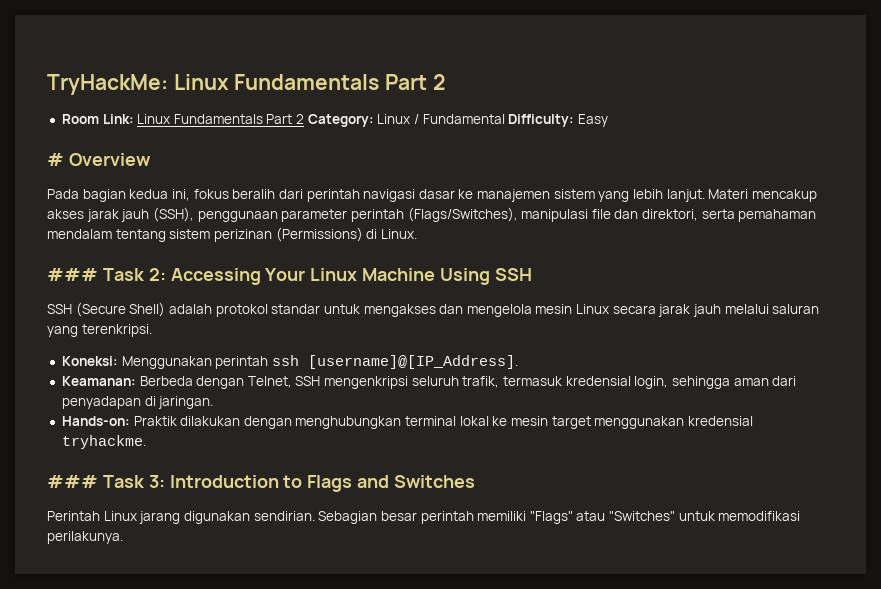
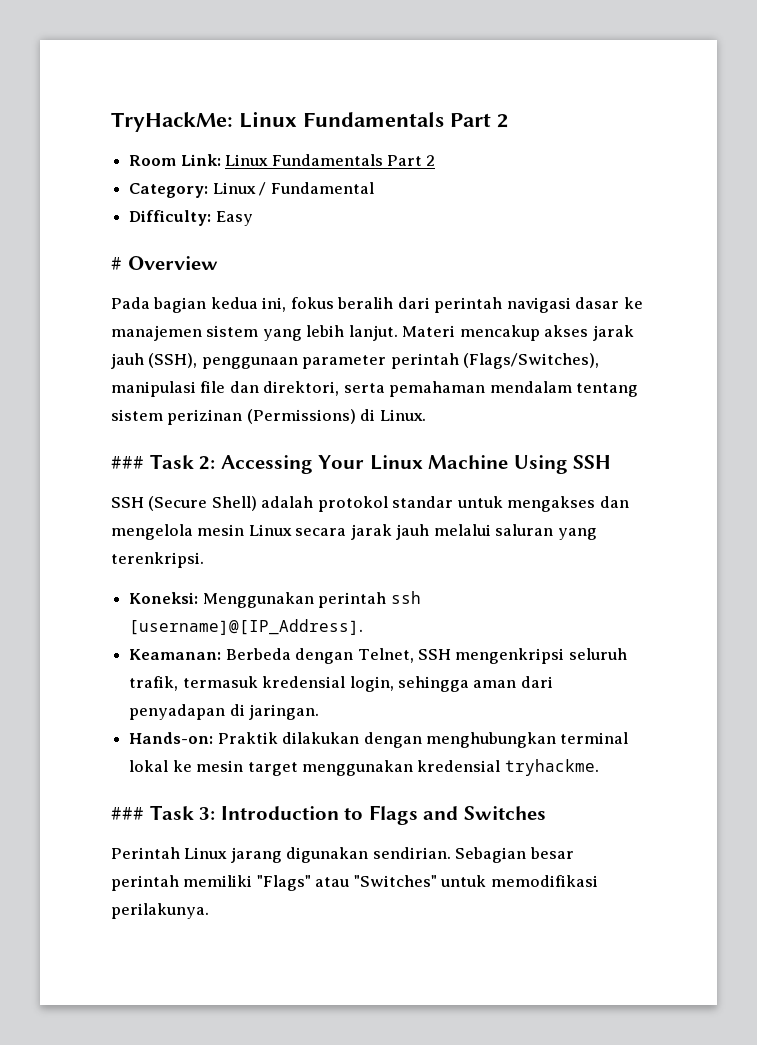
- Room Link: Linux Fundamentals Part 2 Category: Linux / Fundamental Difficulty: Easy
+ Room Link: Linux Fundamentals Part 2
+ Category: Linux / Fundamental
+ Difficulty: Easy

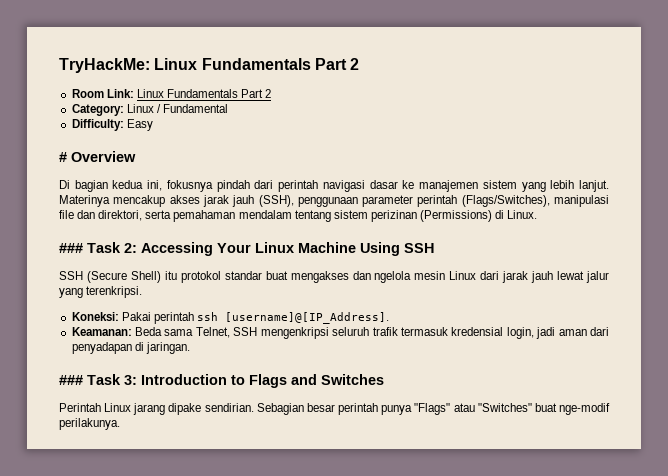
- Pada bagian kedua ini, fokus beralih dari perintah navigasi dasar ke manajemen sistem yang lebih lanjut.
+ Di bagian kedua ini, fokusnya pindah dari perintah navigasi dasar ke manajemen sistem yang lebih lanjut.
- Materi mencakup akses jarak jauh (SSH), penggunaan parameter perintah (Flags/Switches), manipulasi file dan direktori, serta pemahaman mendalam tentang sistem perizinan (Permissions) di Linux.
+ Materinya mencakup akses jarak jauh (SSH), penggunaan parameter perintah (Flags/Switches), manipulasi file dan direktori, serta pemahaman mendalam tentang sistem perizinan (Permissions) di Linux.
- SSH (Secure Shell) adalah protokol standar untuk mengakses dan mengelola mesin Linux secara jarak jauh melalui saluran yang terenkripsi.
+ SSH (Secure Shell) itu protokol standar buat mengakses dan ngelola mesin Linux dari jarak jauh lewat jalur yang terenkripsi.
- Koneksi: Menggunakan perintah ssh [username]@[IP_Address].
+ Koneksi: Pakai perintah ssh [username]@[IP_Address].
- Keamanan: Berbeda dengan Telnet, SSH mengenkripsi seluruh trafik, termasuk kredensial login, sehingga aman dari penyadapan di jaringan.
+ Keamanan: Beda sama Telnet, SSH mengenkripsi seluruh trafik termasuk kredensial login, jadi aman dari penyadapan di jaringan.
- Hands-on: Praktik dilakukan dengan menghubungkan terminal lokal ke mesin target menggunakan kredensial tryhackme.
- Perintah Linux jarang digunakan sendirian.
+ Perintah Linux jarang dipake sendirian.
- Sebagian besar perintah memiliki "Flags" atau "Switches" untuk memodifikasi perilakunya.
+ Sebagian besar perintah punya "Flags" atau "Switches" buat nge-modif perilakunya.

